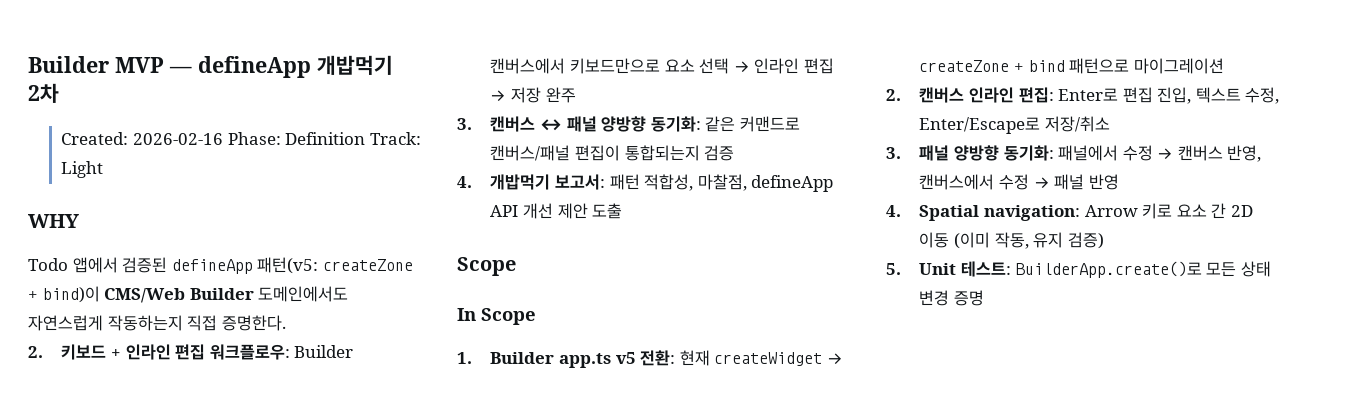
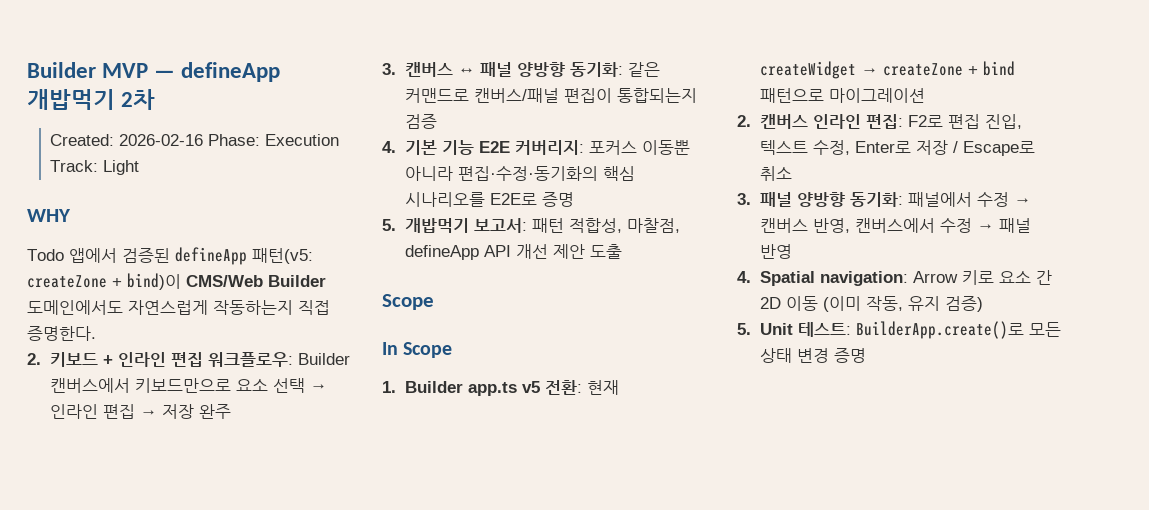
- Created: 2026-02-16 Phase: Definition Track: Light
+ Created: 2026-02-16 Phase: Execution Track: Light
- 4. 개밥먹기 보고서: 패턴 적합성, 마찰점, defineApp API 개선 제안 도출
+ 4. 기본 기능 E2E 커버리지: 포커스 이동뿐 아니라 편집·수정·동기화의 핵심 시나리오를 E2E로 증명
+ 5. 개밥먹기 보고서: 패턴 적합성, 마찰점, defineApp API 개선 제안 도출
- 2. 캔버스 인라인 편집: Enter로 편집 진입, 텍스트 수정, Enter/Escape로 저장/취소
+ 2. 캔버스 인라인 편집: F2로 편집 진입, 텍스트 수정, Enter로 저장 / Escape로 취소

